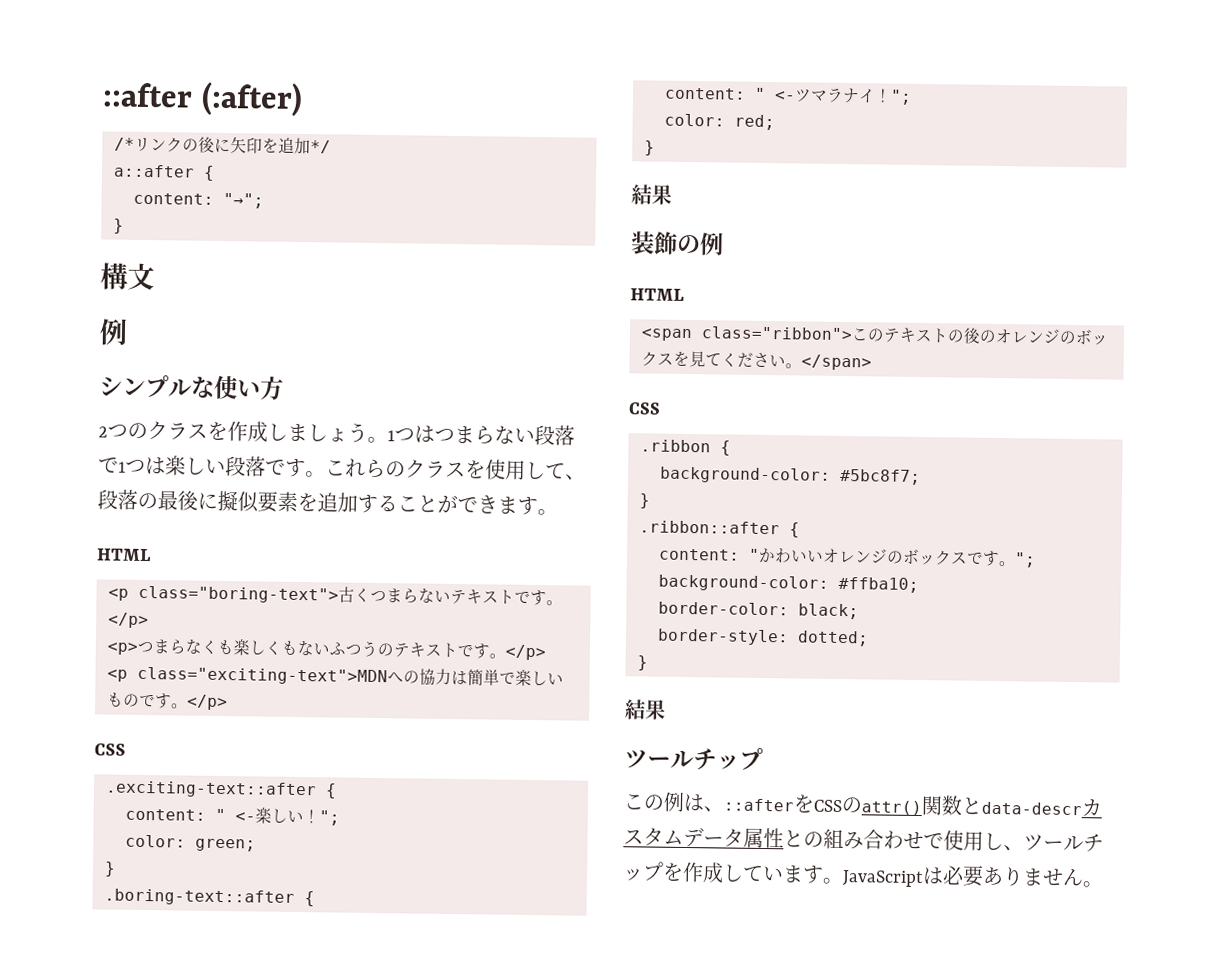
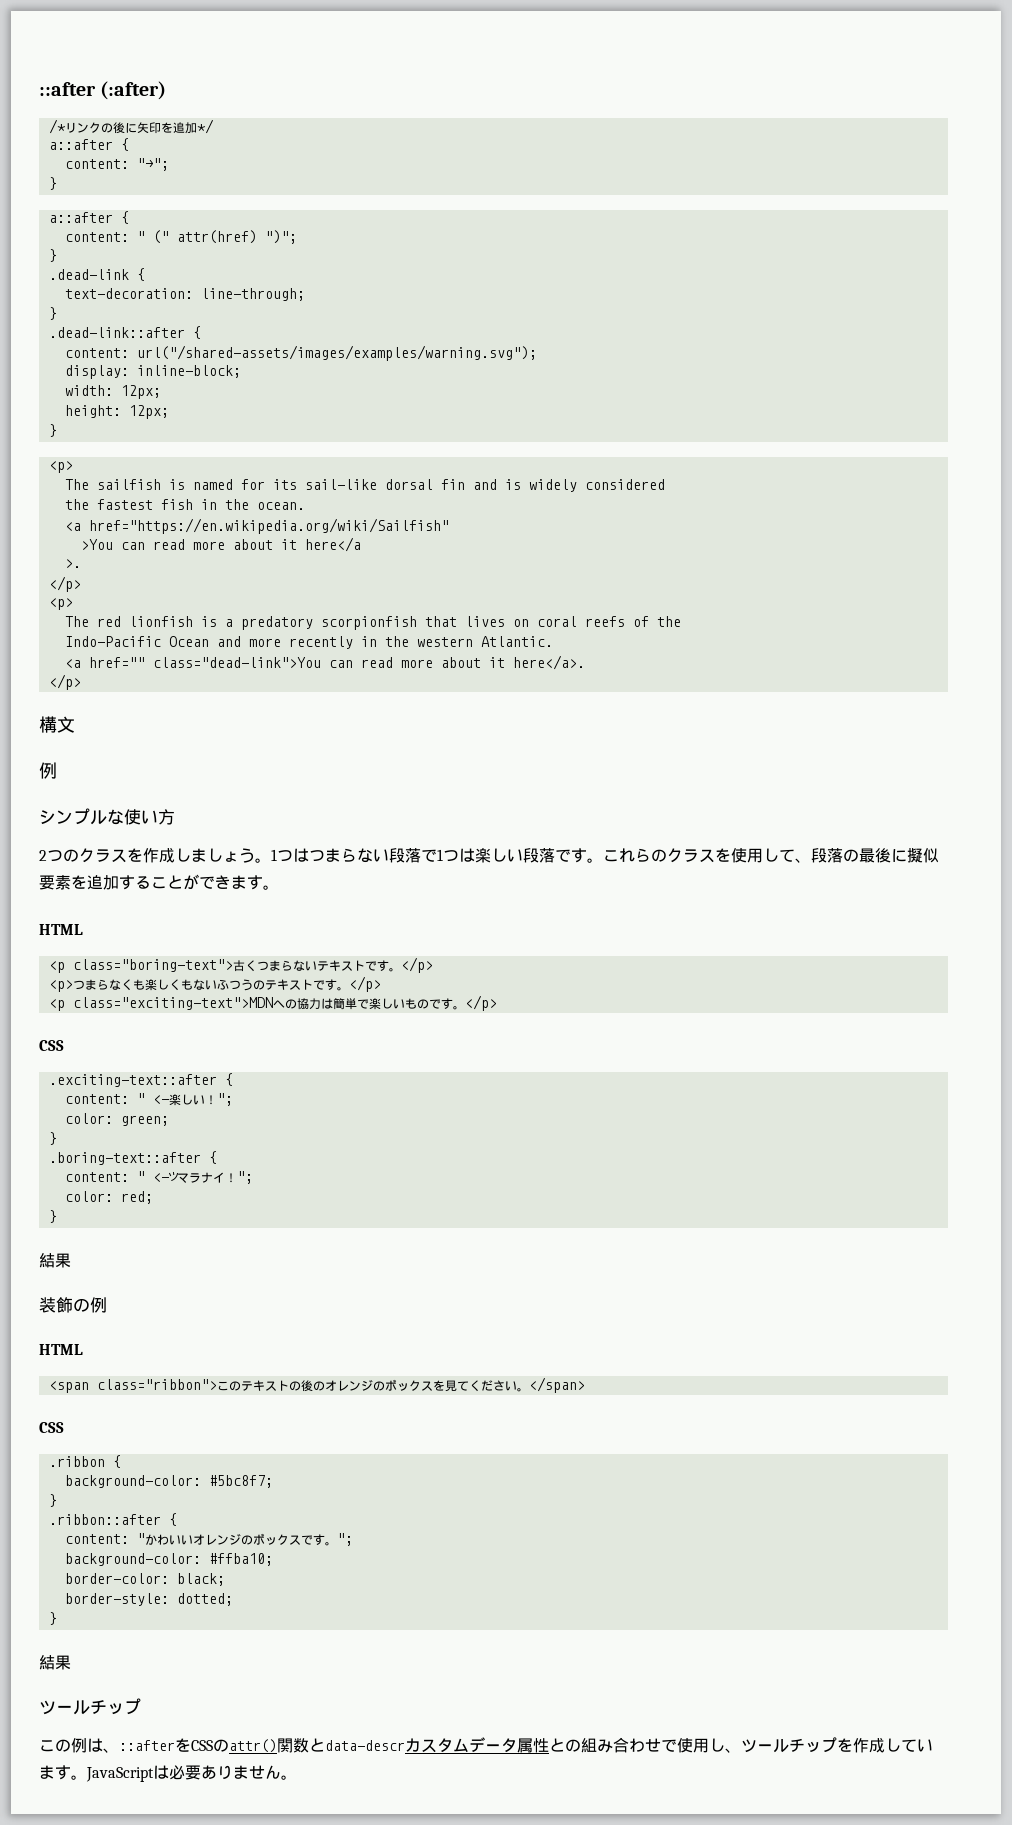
  content: "→";
  }
+ a::after {
+ content: " (" attr(href) ")";
+ }
+ .dead-link {
+ text-decoration: line-through;
+ }
+ .dead-link::after {
+ content: url("/shared-assets/images/examples/warning.svg");
+ display: inline-block;
+ width: 12px;
+ height: 12px;
+ }
+ <p>
+ The sailfish is named for its sail-like dorsal fin and is widely considered
+ the fastest fish in the ocean.
+ <a href="https://en.wikipedia.org/wiki/Sailfish"
+ >You can read more about it here</a
+ >.
+ </p>
+ <p>
+ The red lionfish is a predatory scorpionfish that lives on coral reefs of the
+ Indo-Pacific Ocean and more recently in the western Atlantic.
+ <a href="" class="dead-link">You can read more about it here</a>.
+ </p>

